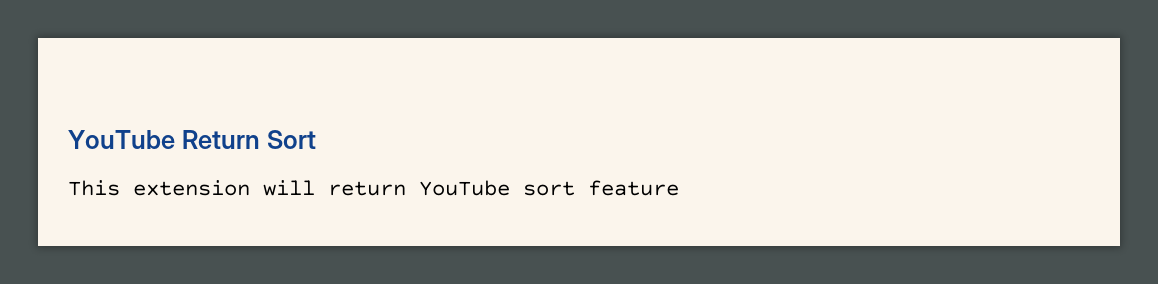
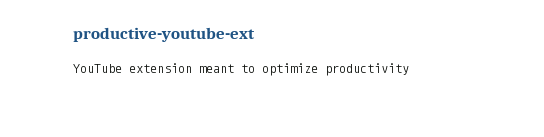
- YouTube Return Sort
- This extension will return YouTube sort feature
+ productive-youtube-ext
+ YouTube extension meant to optimize productivity

